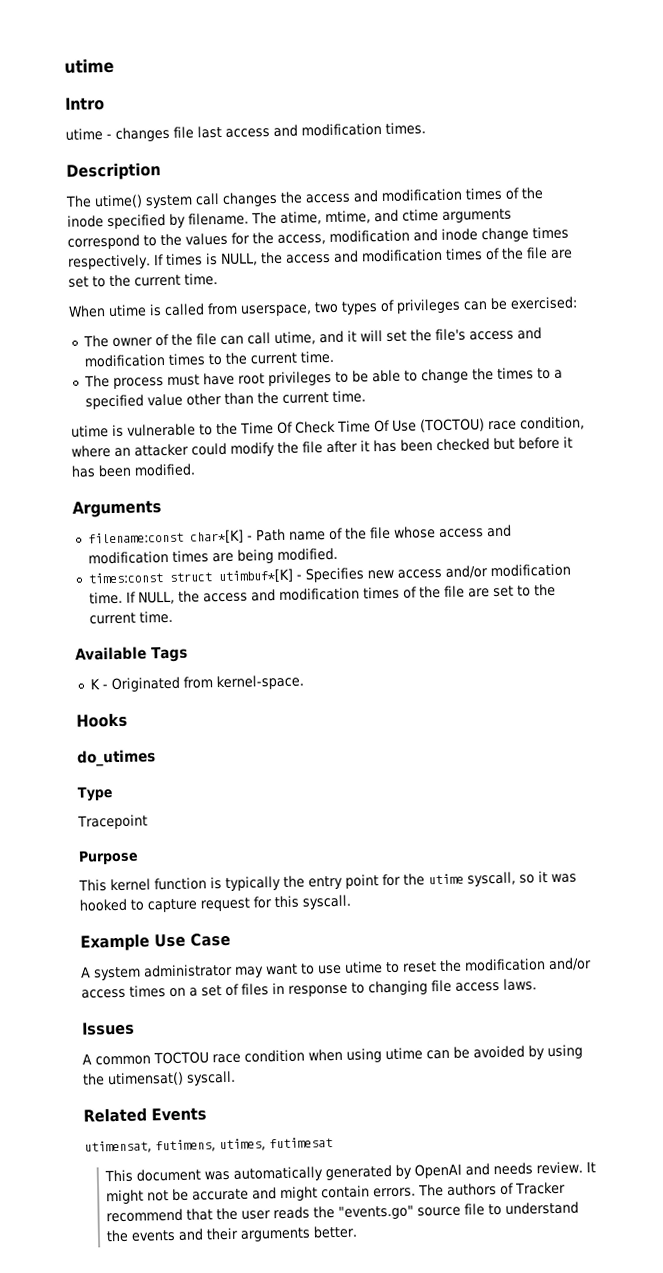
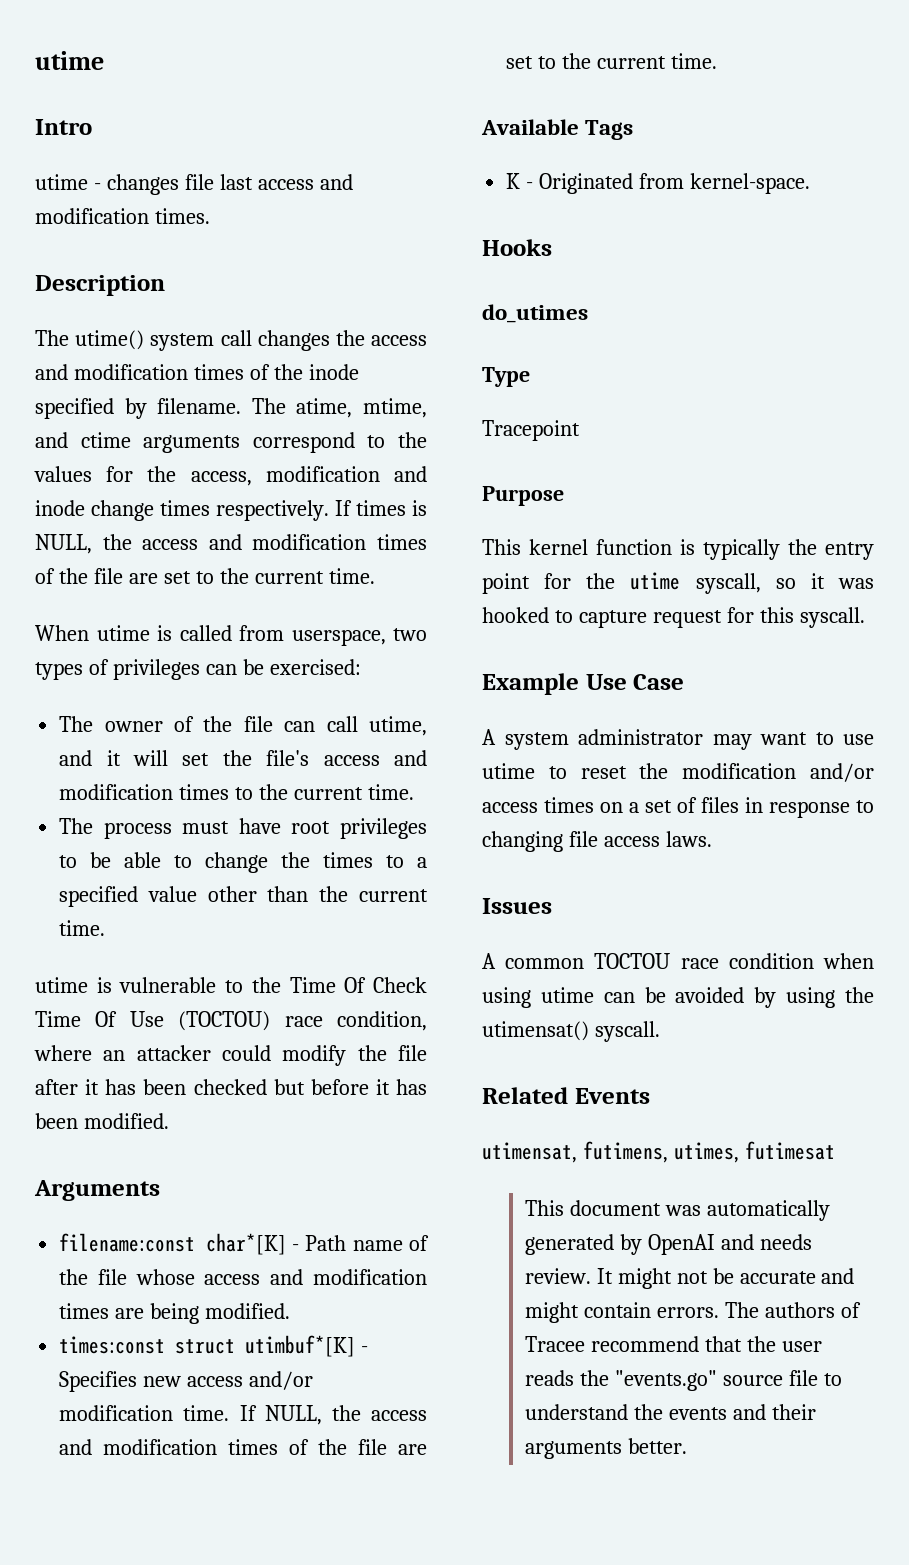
- The authors of Tracker recommend that the user reads the "events.go" source file to understand the events and their arguments better.
+ The authors of Tracee recommend that the user reads the "events.go" source file to understand the events and their arguments better.

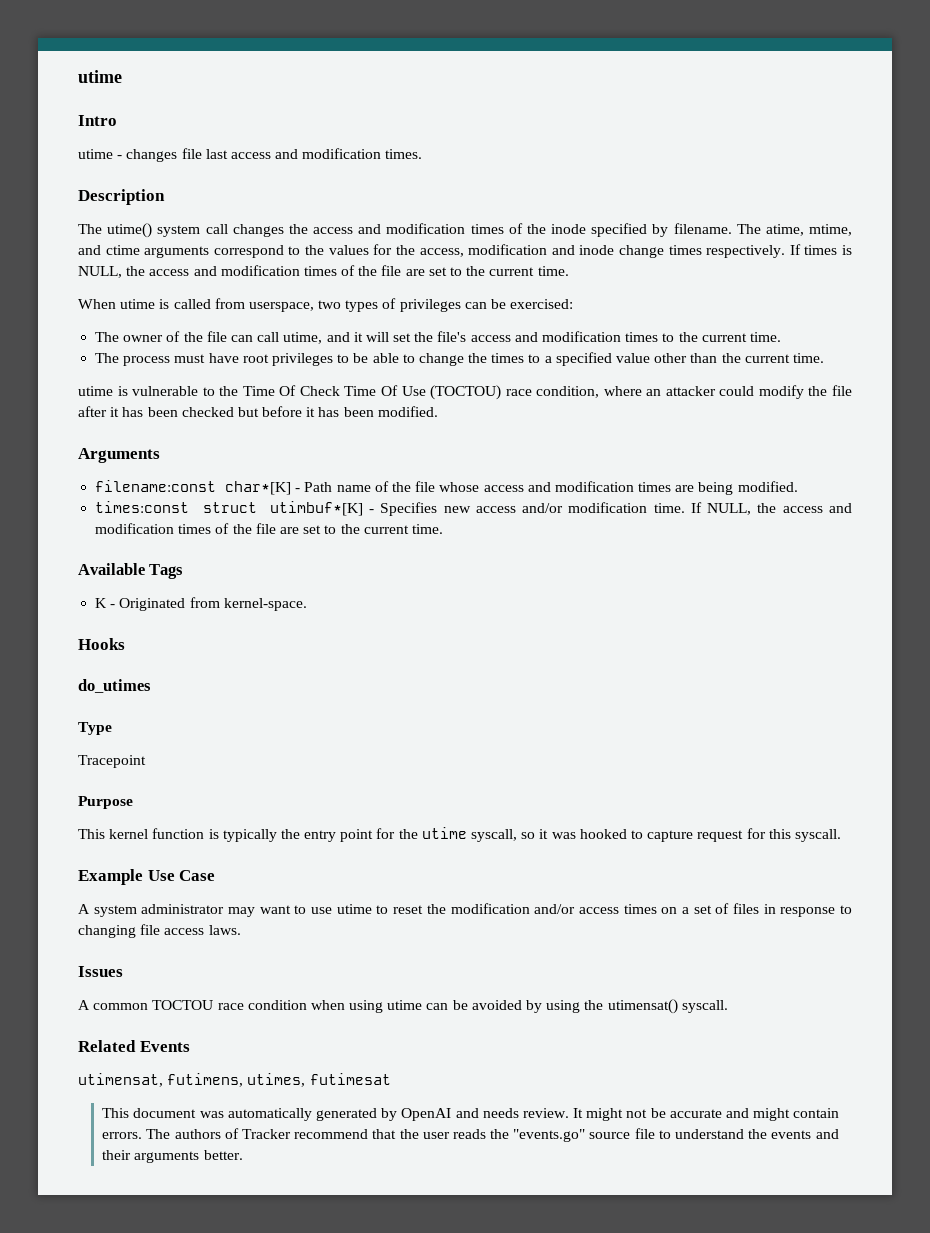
- The authors of Tracee recommend that the user reads the "events.go" source file to understand the events and their arguments better.
+ The authors of Tracker recommend that the user reads the "events.go" source file to understand the events and their arguments better.

